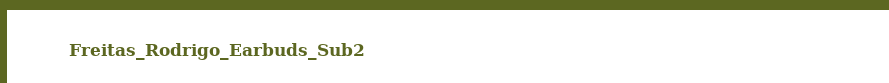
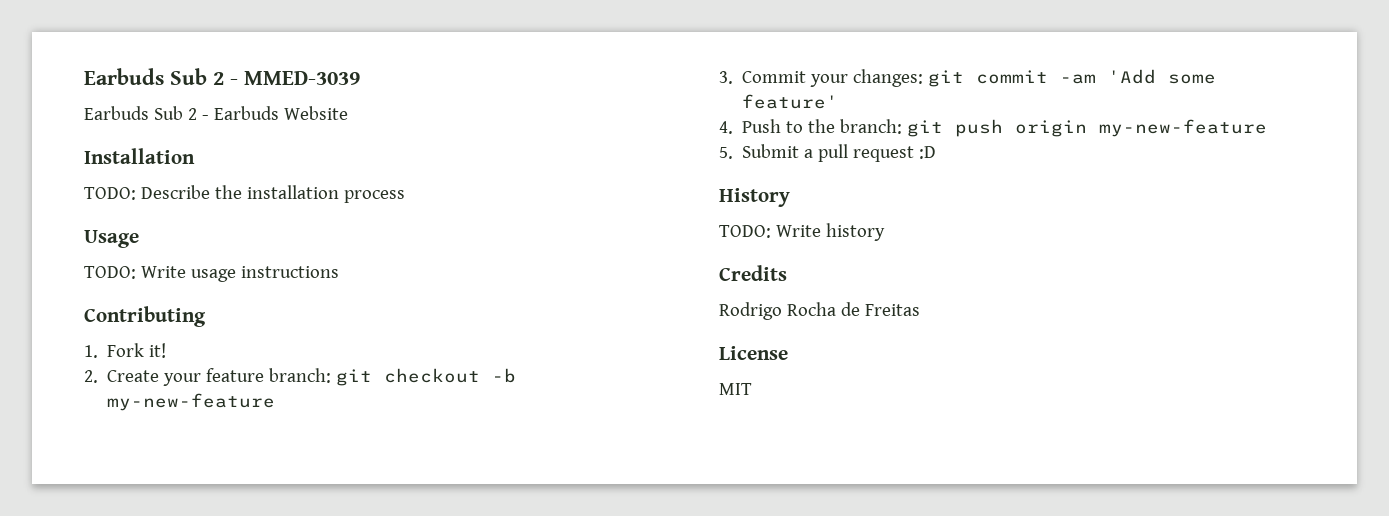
- Freitas_Rodrigo_Earbuds_Sub2
+ Earbuds Sub 2 - MMED-3039
+ Earbuds Sub 2 - Earbuds Website
+ Installation
+ TODO: Describe the installation process
+ Usage
+ TODO: Write usage instructions
+ Contributing
+ 1. Fork it!
+ 2. Create your feature branch: git checkout -b my-new-feature
+ 3. Commit your changes: git commit -am 'Add some feature'
+ 4. Push to the branch: git push origin my-new-feature
+ 5. Submit a pull request :D
+ History
+ TODO: Write history
+ Credits
+ Rodrigo Rocha de Freitas
+ License
+ MIT

